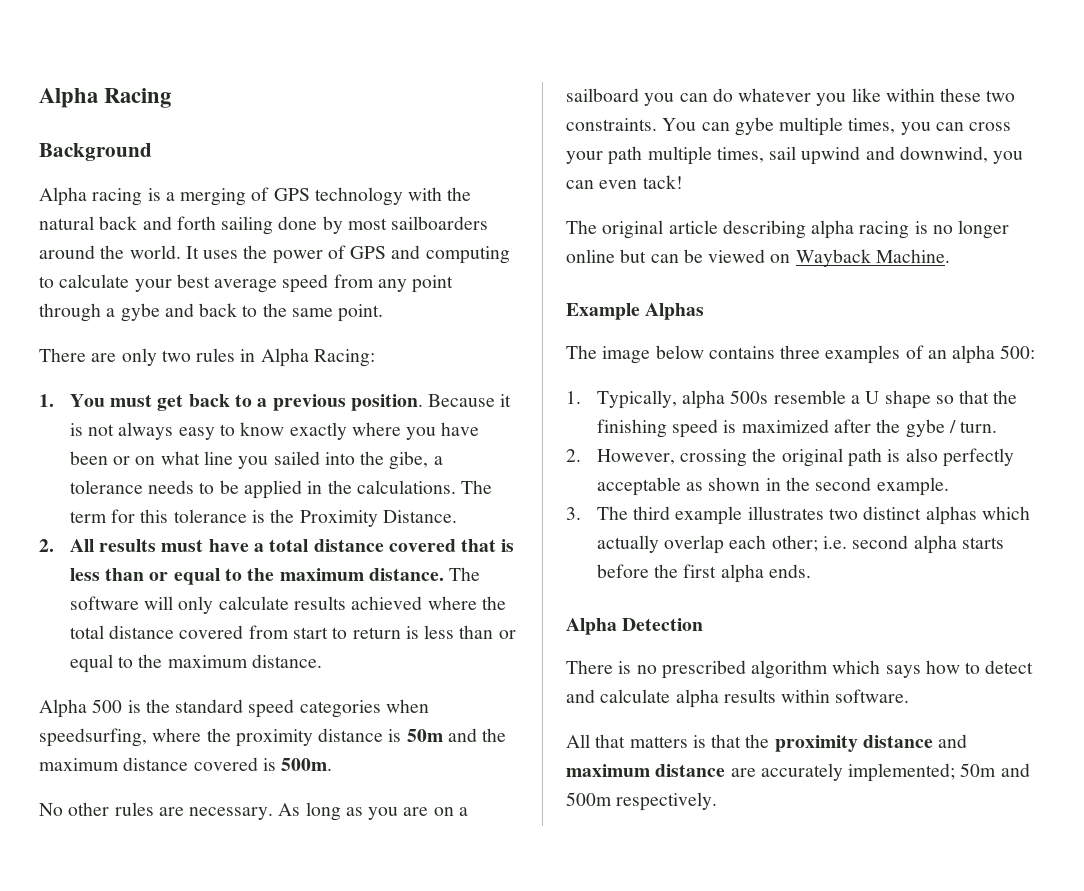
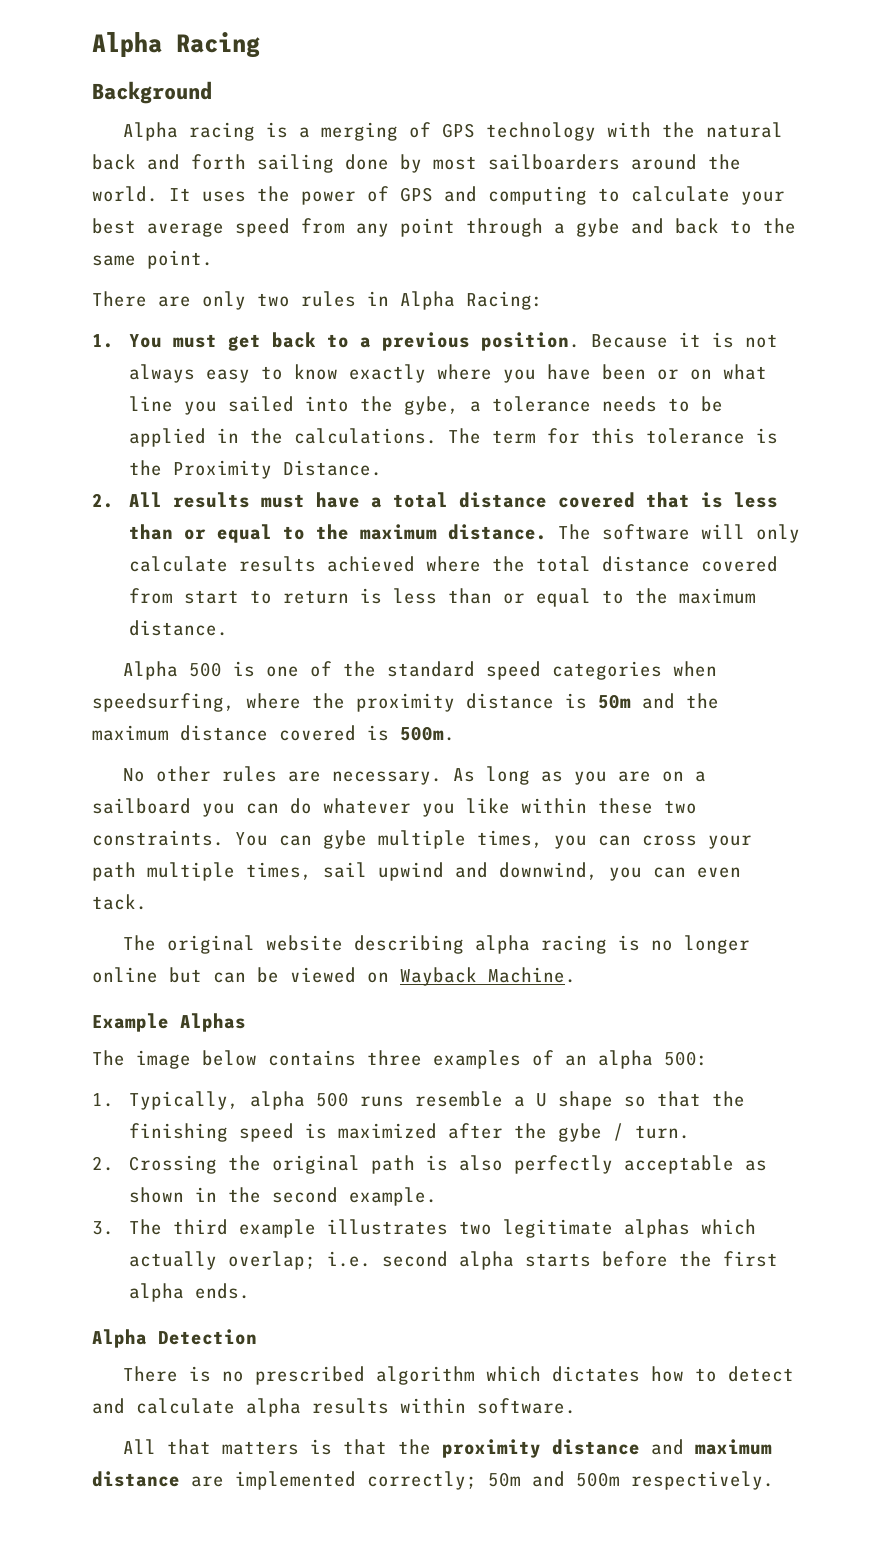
- Because it is not always easy to know exactly where you have been or on what line you sailed into the gibe, a tolerance needs to be applied in the calculations.
+ Because it is not always easy to know exactly where you have been or on what line you sailed into the gybe, a tolerance needs to be applied in the calculations.
- Alpha 500 is the standard speed categories when speedsurfing, where the proximity distance is 50m and the maximum distance covered is 500m.
+ Alpha 500 is one of the standard speed categories when speedsurfing, where the proximity distance is 50m and the maximum distance covered is 500m.
- You can gybe multiple times, you can cross your path multiple times, sail upwind and downwind, you can even tack!
+ You can gybe multiple times, you can cross your path multiple times, sail upwind and downwind, you can even tack.
- The original article describing alpha racing is no longer online but can be viewed on Wayback Machine.
+ The original website describing alpha racing is no longer online but can be viewed on Wayback Machine.
- 1. Typically, alpha 500s resemble a U shape so that the finishing speed is maximized after the gybe / turn.
+ 1. Typically, alpha 500 runs resemble a U shape so that the finishing speed is maximized after the gybe / turn.
- 2. However, crossing the original path is also perfectly acceptable as shown in the second example.
+ 2. Crossing the original path is also perfectly acceptable as shown in the second example.
- 3. The third example illustrates two distinct alphas which actually overlap each other; i.e. second alpha starts before the first alpha ends.
+ 3. The third example illustrates two legitimate alphas which actually overlap; i.e. second alpha starts before the first alpha ends.
- There is no prescribed algorithm which says how to detect and calculate alpha results within software.
+ There is no prescribed algorithm which dictates how to detect and calculate alpha results within software.
- All that matters is that the proximity distance and maximum distance are accurately implemented; 50m and 500m respectively.
+ All that matters is that the proximity distance and maximum distance are implemented correctly; 50m and 500m respectively.

